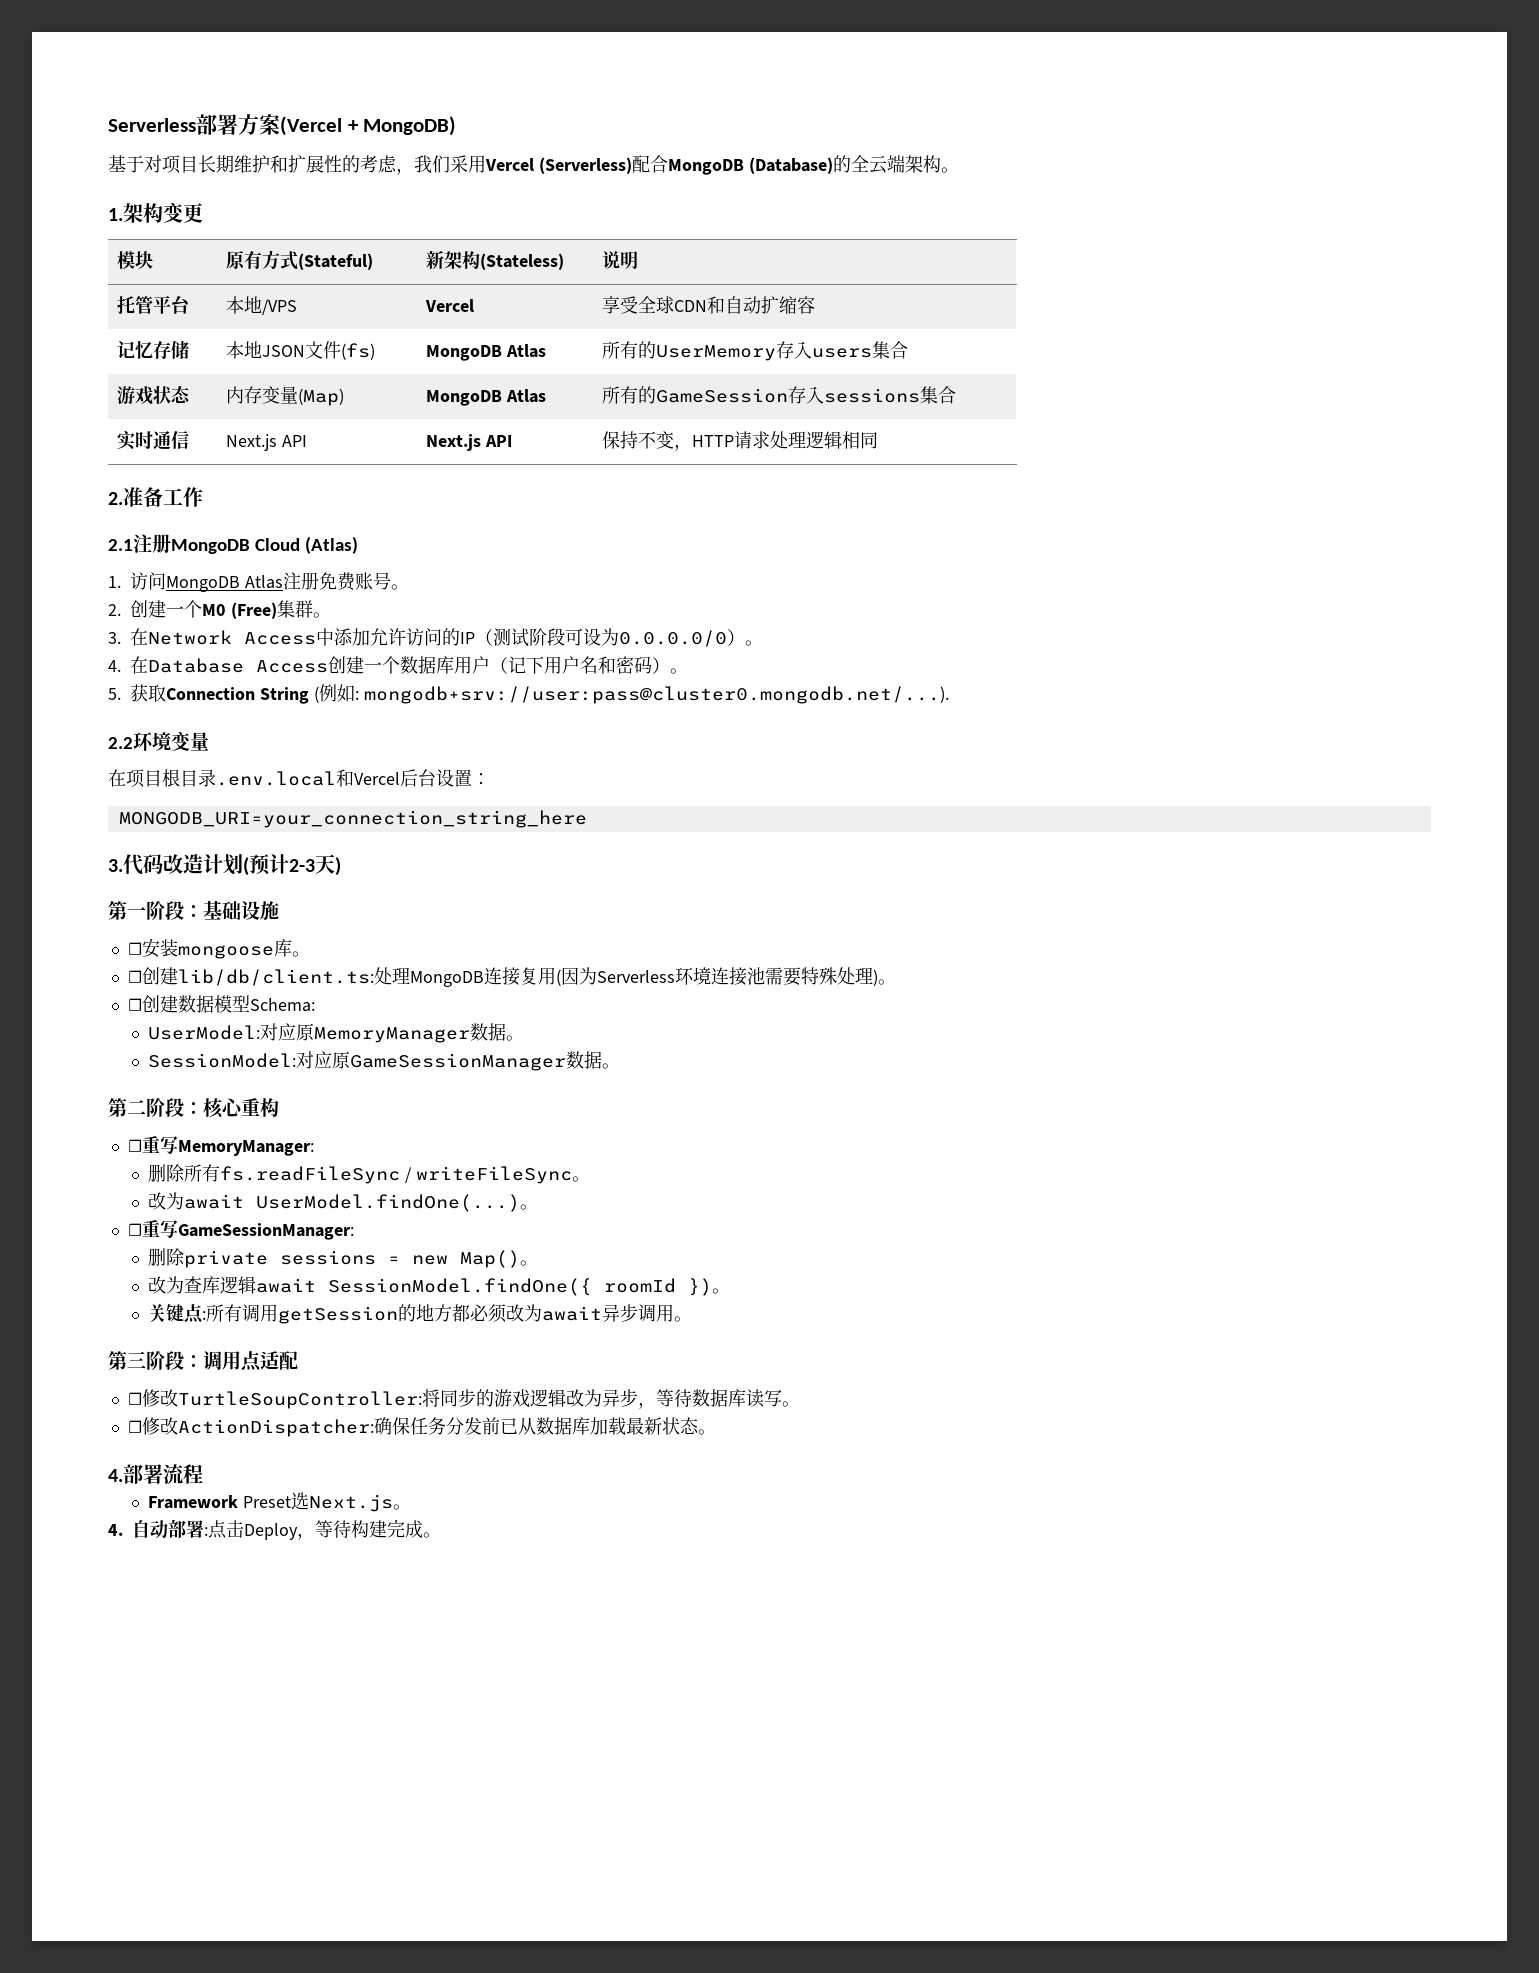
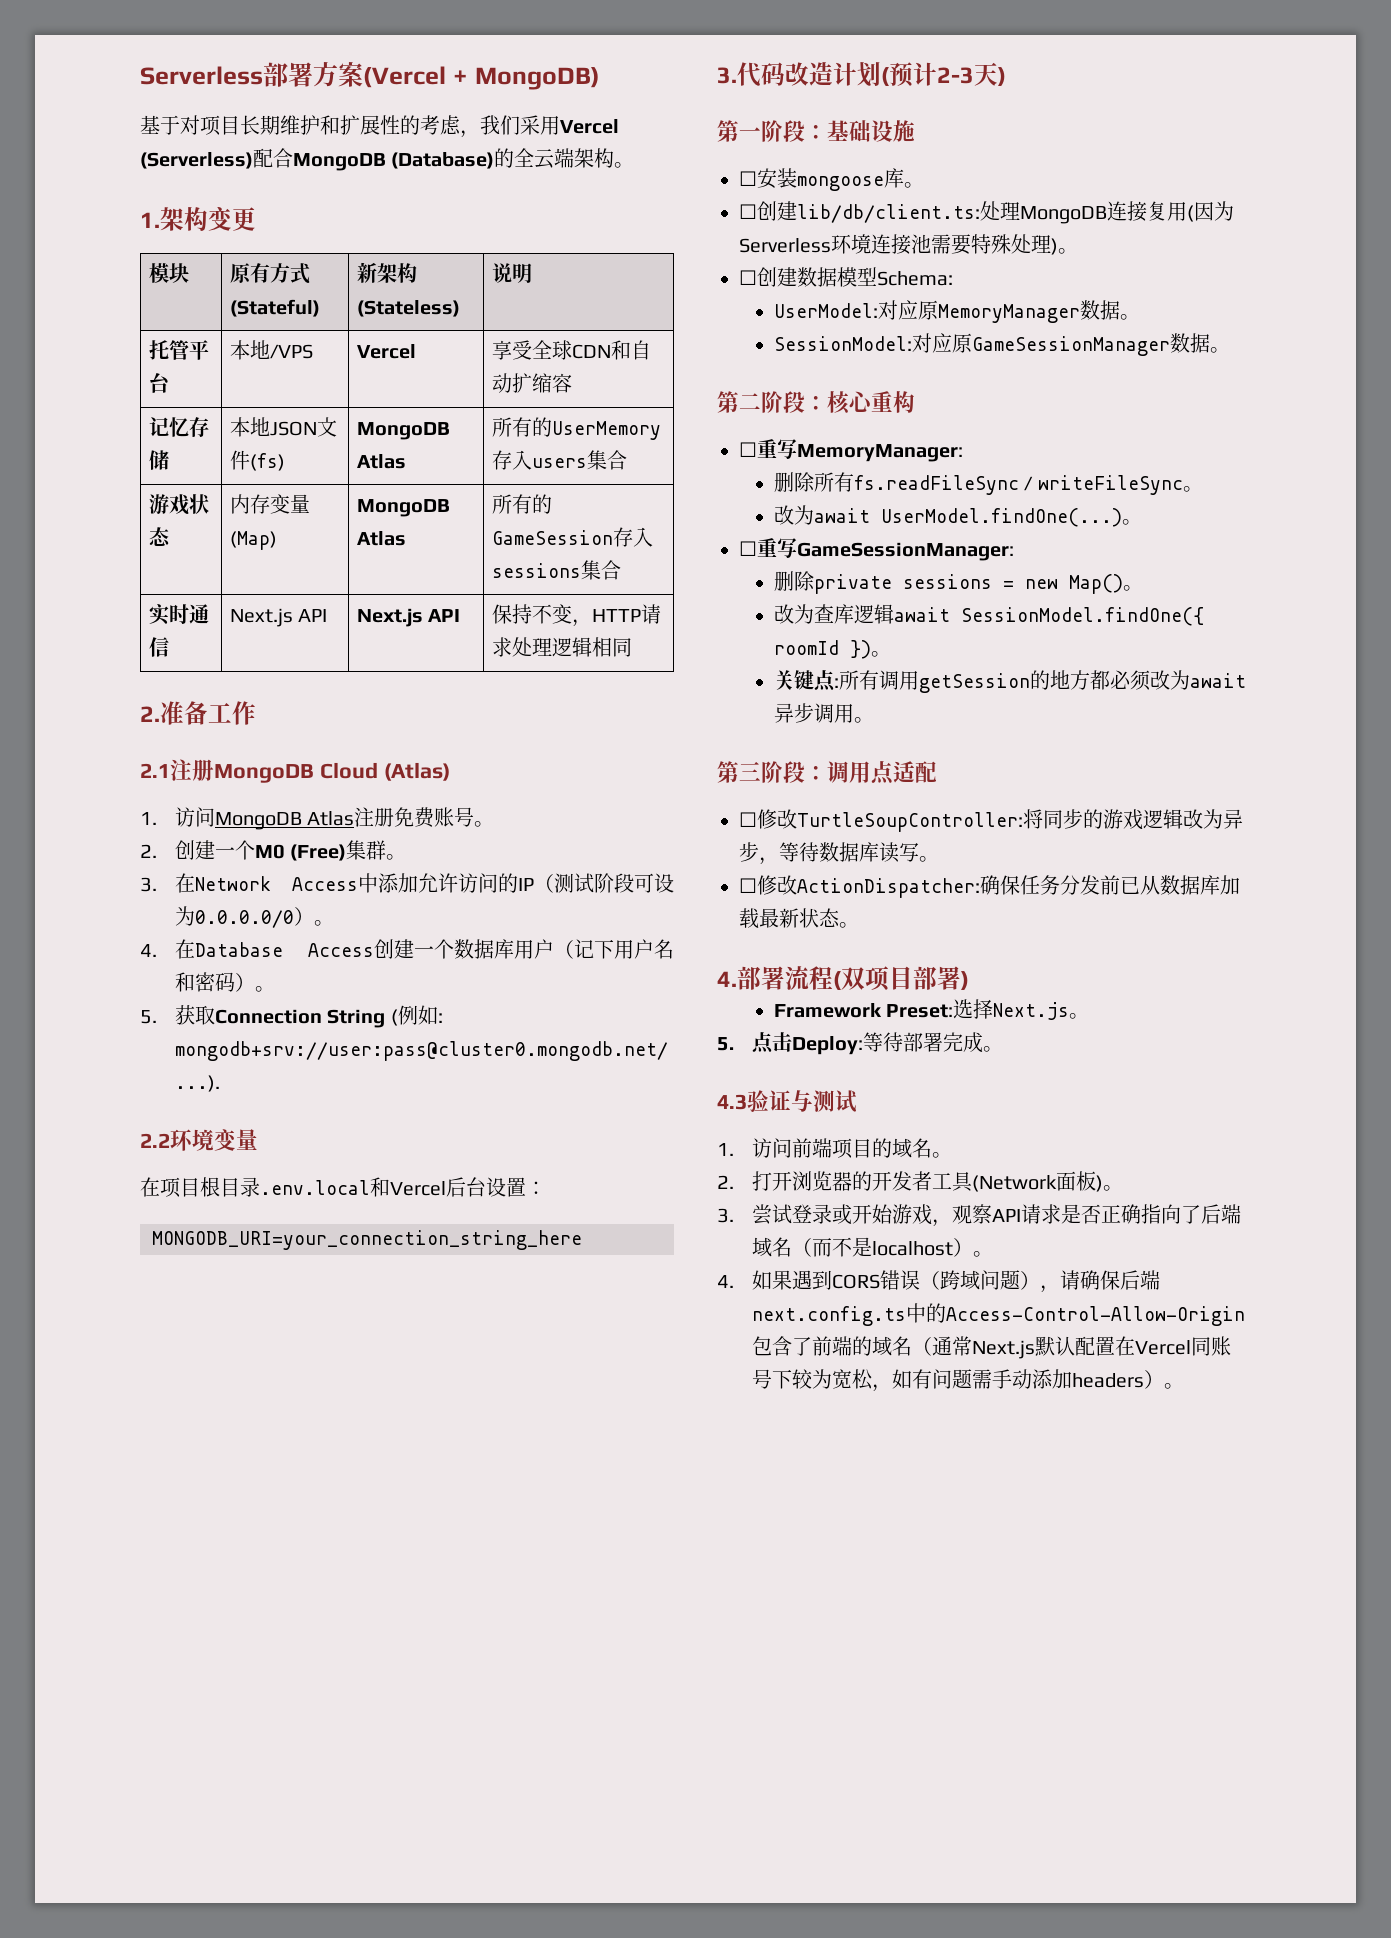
- 4.部署流程
+ 4.部署流程(双项目部署)
- Framework Preset选Next.js。
+ Framework Preset:选择Next.js。
- 4.自动部署:点击Deploy，等待构建完成。
+ 5.点击Deploy:等待部署完成。
+ 4.3验证与测试
+ 1.访问前端项目的域名。
+ 2.打开浏览器的开发者工具(Network面板)。
+ 3.尝试登录或开始游戏，观察API请求是否正确指向了后端域名（而不是localhost）。
+ 4.如果遇到CORS错误（跨域问题），请确保后端next.config.ts中的Access-Control-Allow-Origin包含了前端的域名（通常Next.js默认配置在Vercel同账号下较为宽松，如有问题需手动添加headers）。

